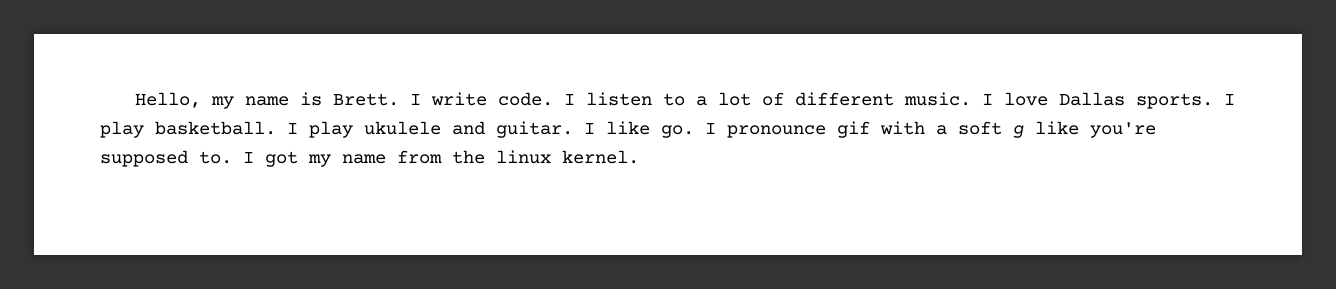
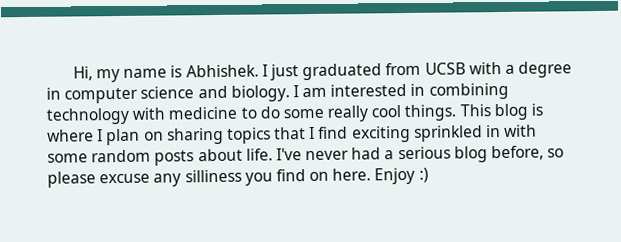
- Hello, my name is Brett. I write code. I listen to a lot of different music. I love Dallas sports. I play basketball. I play ukulele and guitar. I like go. I pronounce gif with a soft g like you're supposed to. I got my name from the linux kernel.
+ Hi, my name is Abhishek. I just graduated from UCSB with a degree in computer science and biology. I am interested in combining technology with medicine to do some really cool things. This blog is where I plan on sharing topics that I find exciting sprinkled in with some random posts about life. I've never had a serious blog before, so please excuse any silliness you find on here. Enjoy :)

